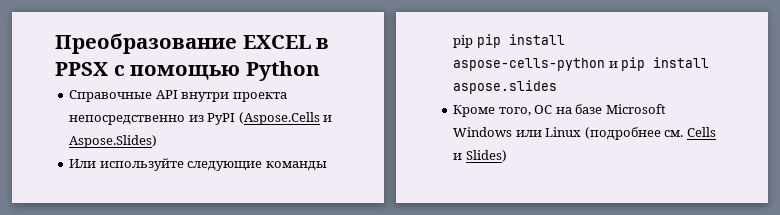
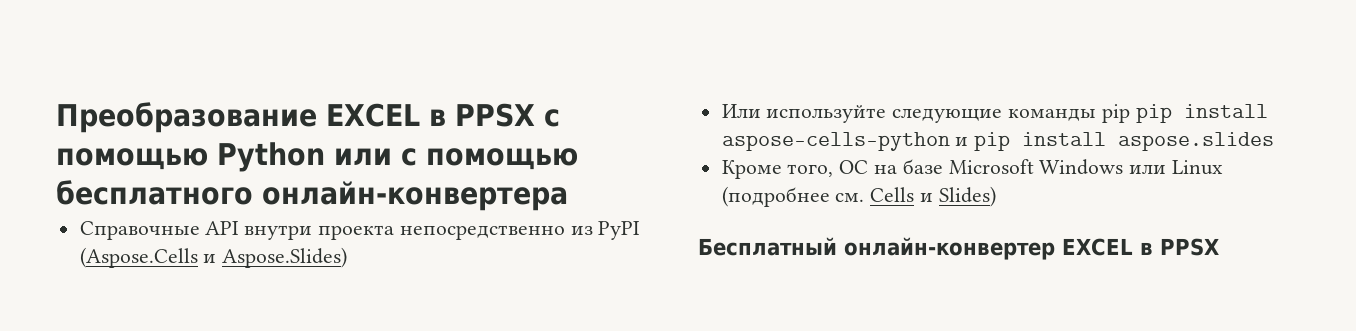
- Преобразование EXCEL в PPSX с помощью Python
+ Преобразование EXCEL в PPSX с помощью Python или с помощью бесплатного онлайн-конвертера
+ Бесплатный онлайн-конвертер EXCEL в PPSX

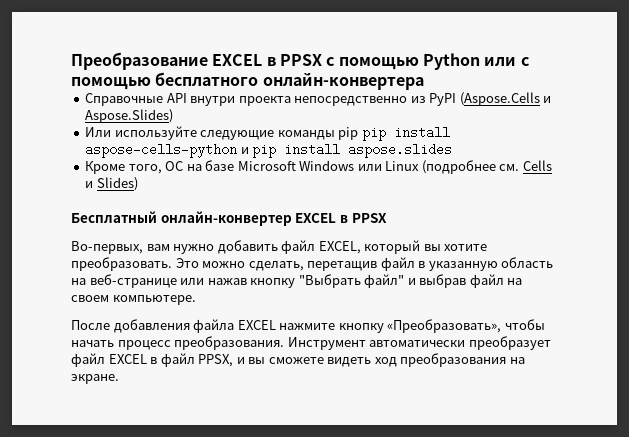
+ Во-первых, вам нужно добавить файл EXCEL, который вы хотите преобразовать. Это можно сделать, перетащив файл в указанную область на веб-странице или нажав кнопку "Выбрать файл" и выбрав файл на своем компьютере.
+ После добавления файла EXCEL нажмите кнопку «Преобразовать», чтобы начать процесс преобразования. Инструмент автоматически преобразует файл EXCEL в файл PPSX, и вы сможете видеть ход преобразования на экране.

